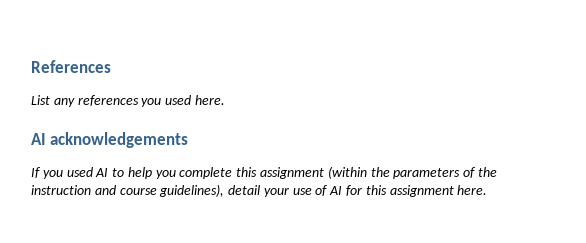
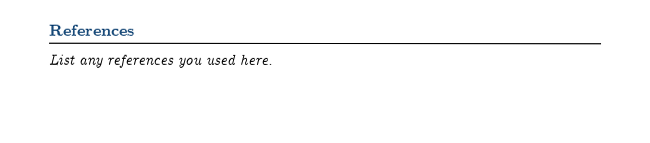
- AI acknowledgements
- If you used AI to help you complete this assignment (within the parameters of the instruction and course guidelines), detail your use of AI for this assignment here.

